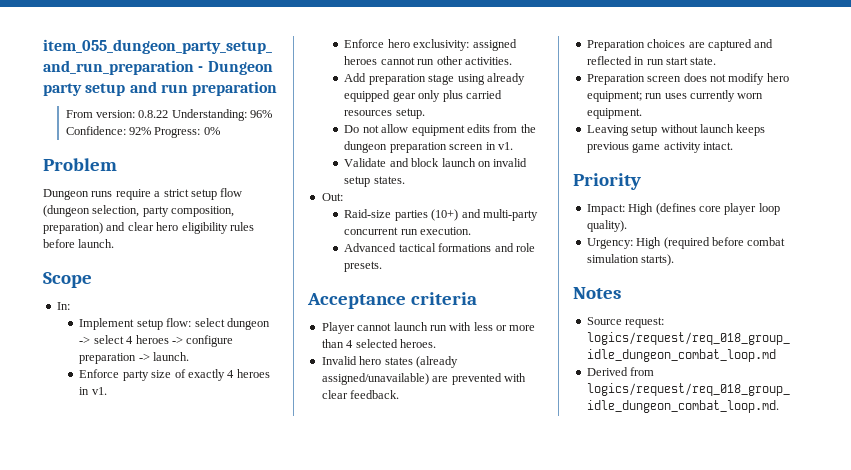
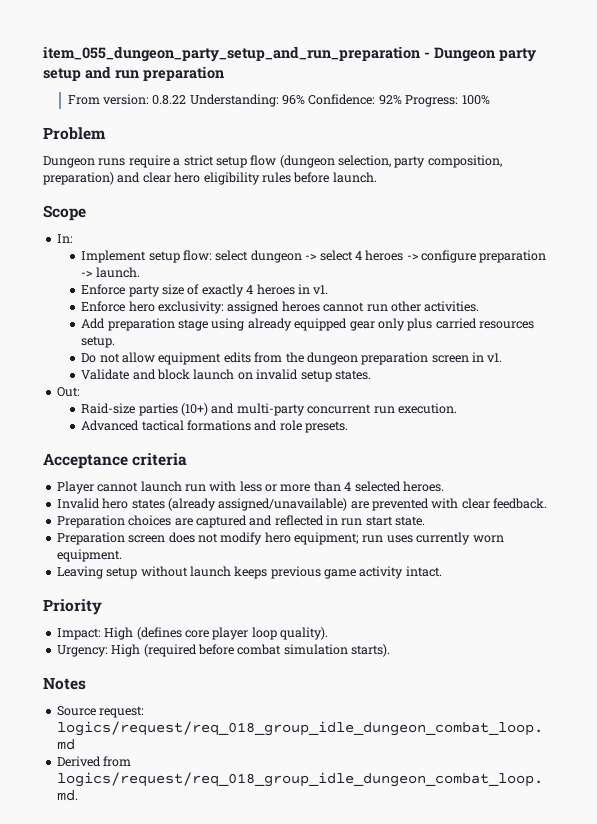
- From version: 0.8.22 Understanding: 96% Confidence: 92% Progress: 0%
+ From version: 0.8.22 Understanding: 96% Confidence: 92% Progress: 100%

